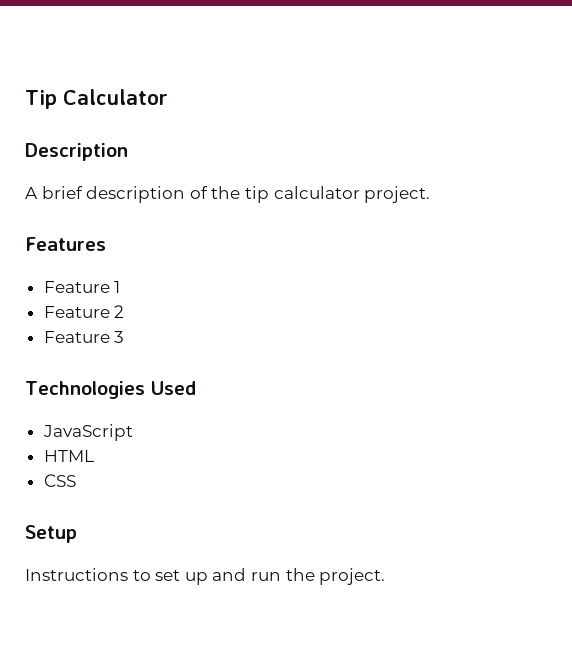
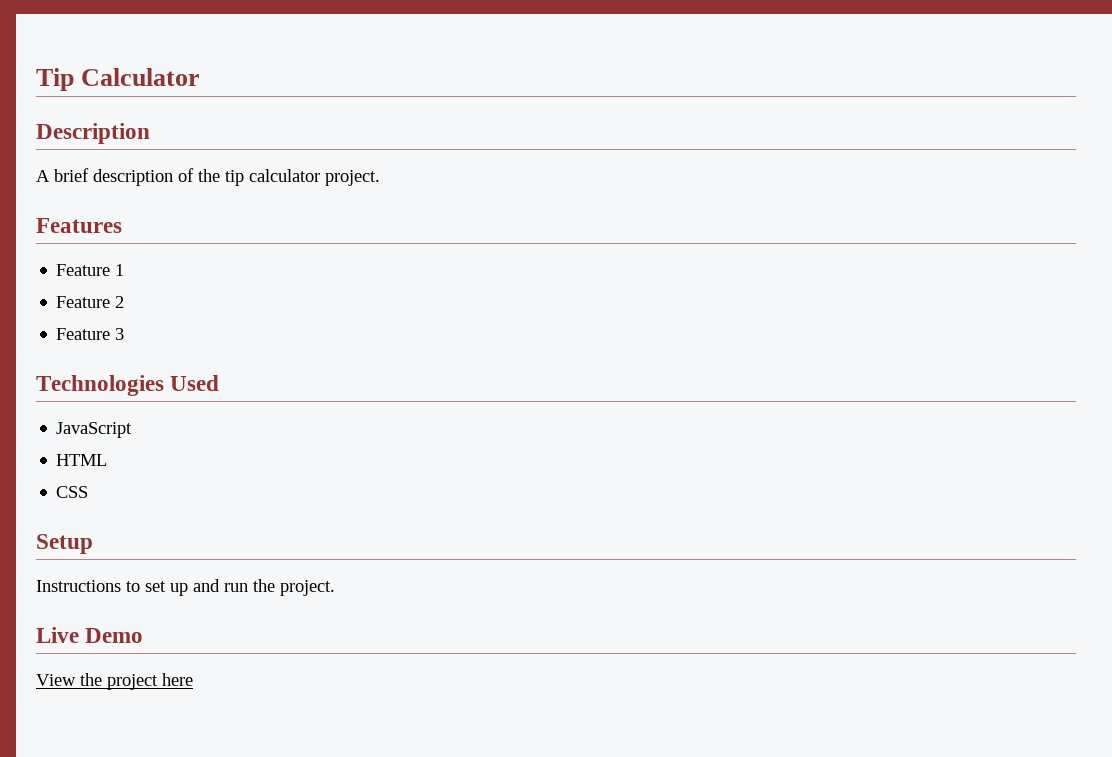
+ Live Demo
+ View the project here

